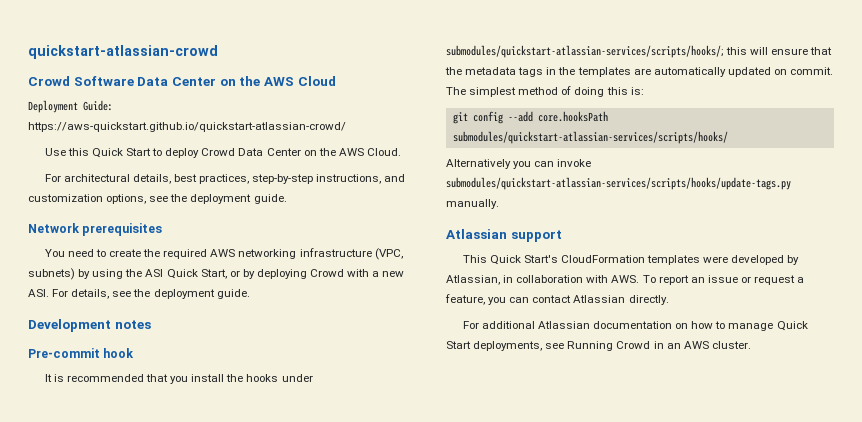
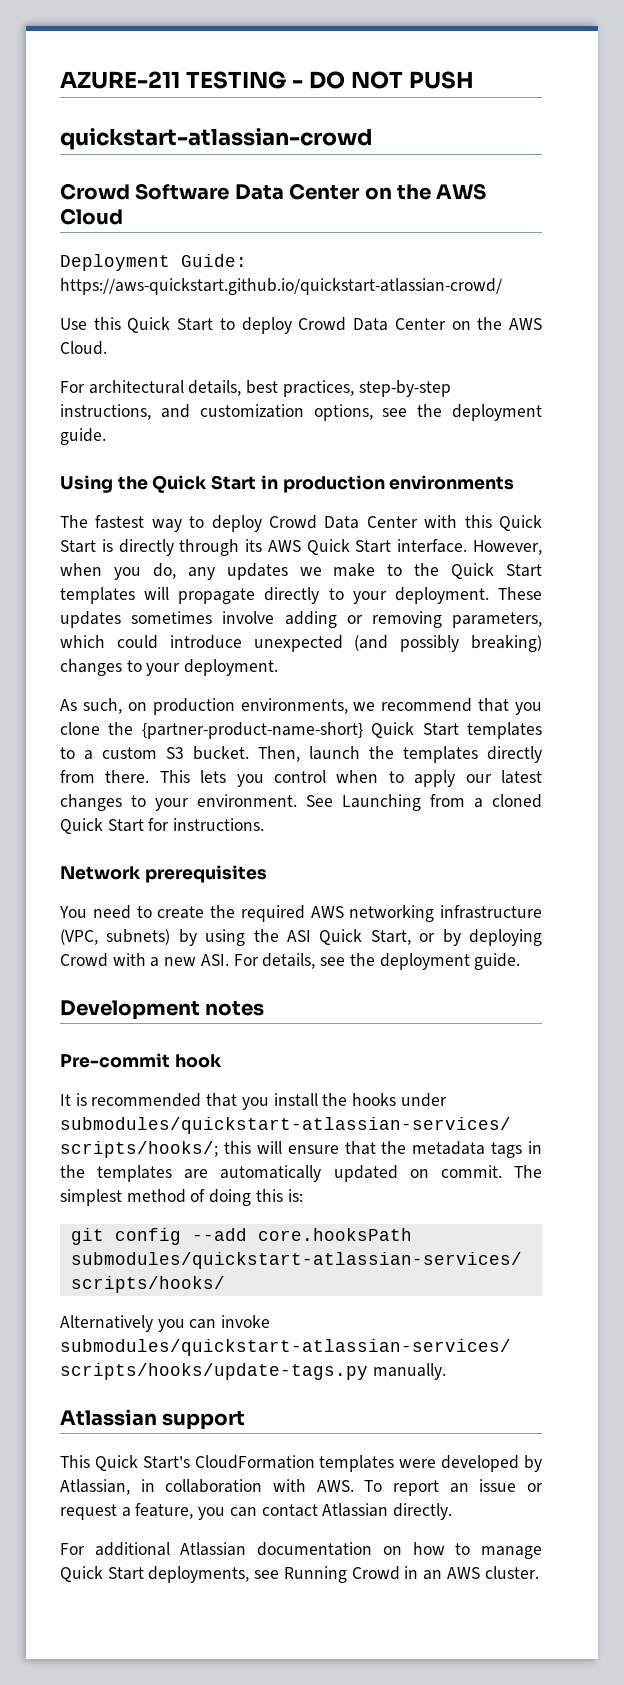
+ AZURE-211 TESTING - DO NOT PUSH
+ Using the Quick Start in production environments
+ The fastest way to deploy Crowd Data Center with this Quick Start is directly through its AWS Quick Start interface. However, when you do, any updates we make to the Quick Start templates will propagate directly to your deployment. These updates sometimes involve adding or removing parameters, which could introduce unexpected (and possibly breaking) changes to your deployment.
+ As such, on production environments, we recommend that you clone the {partner-product-name-short} Quick Start templates to a custom S3 bucket. Then, launch the templates directly from there. This lets you control when to apply our latest changes to your environment. See Launching from a cloned Quick Start for instructions.

